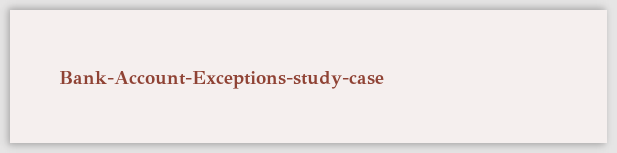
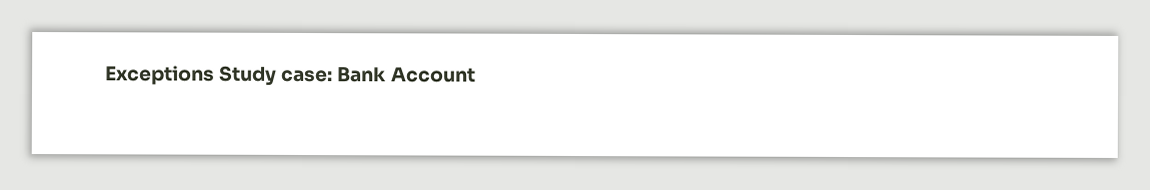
- Bank-Account-Exceptions-study-case
+ Exceptions Study case: Bank Account

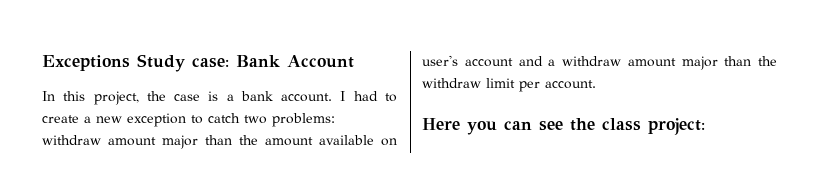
+ In this project, the case is a bank account. I had to create a new exception to catch two problems: withdraw amount major than the amount available on user's account and a withdraw amount major than the withdraw limit per account.
+ Here you can see the class project:

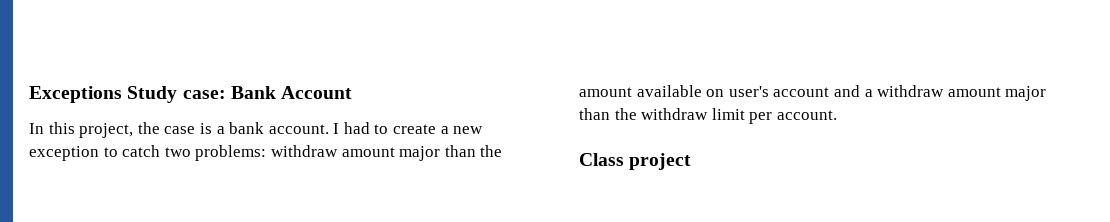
- Here you can see the class project:
+ Class project

